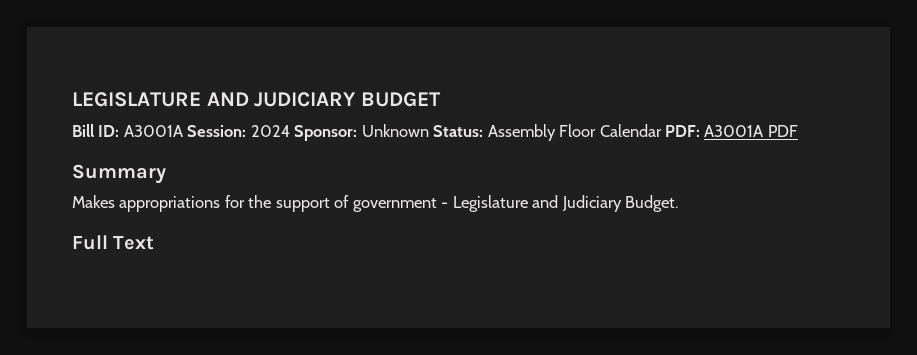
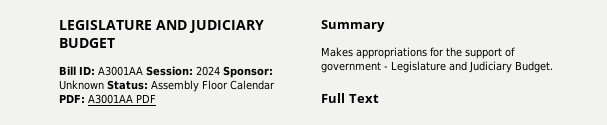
- Bill ID: A3001A Session: 2024 Sponsor: Unknown Status: Assembly Floor Calendar PDF: A3001A PDF
+ Bill ID: A3001AA Session: 2024 Sponsor: Unknown Status: Assembly Floor Calendar PDF: A3001AA PDF

